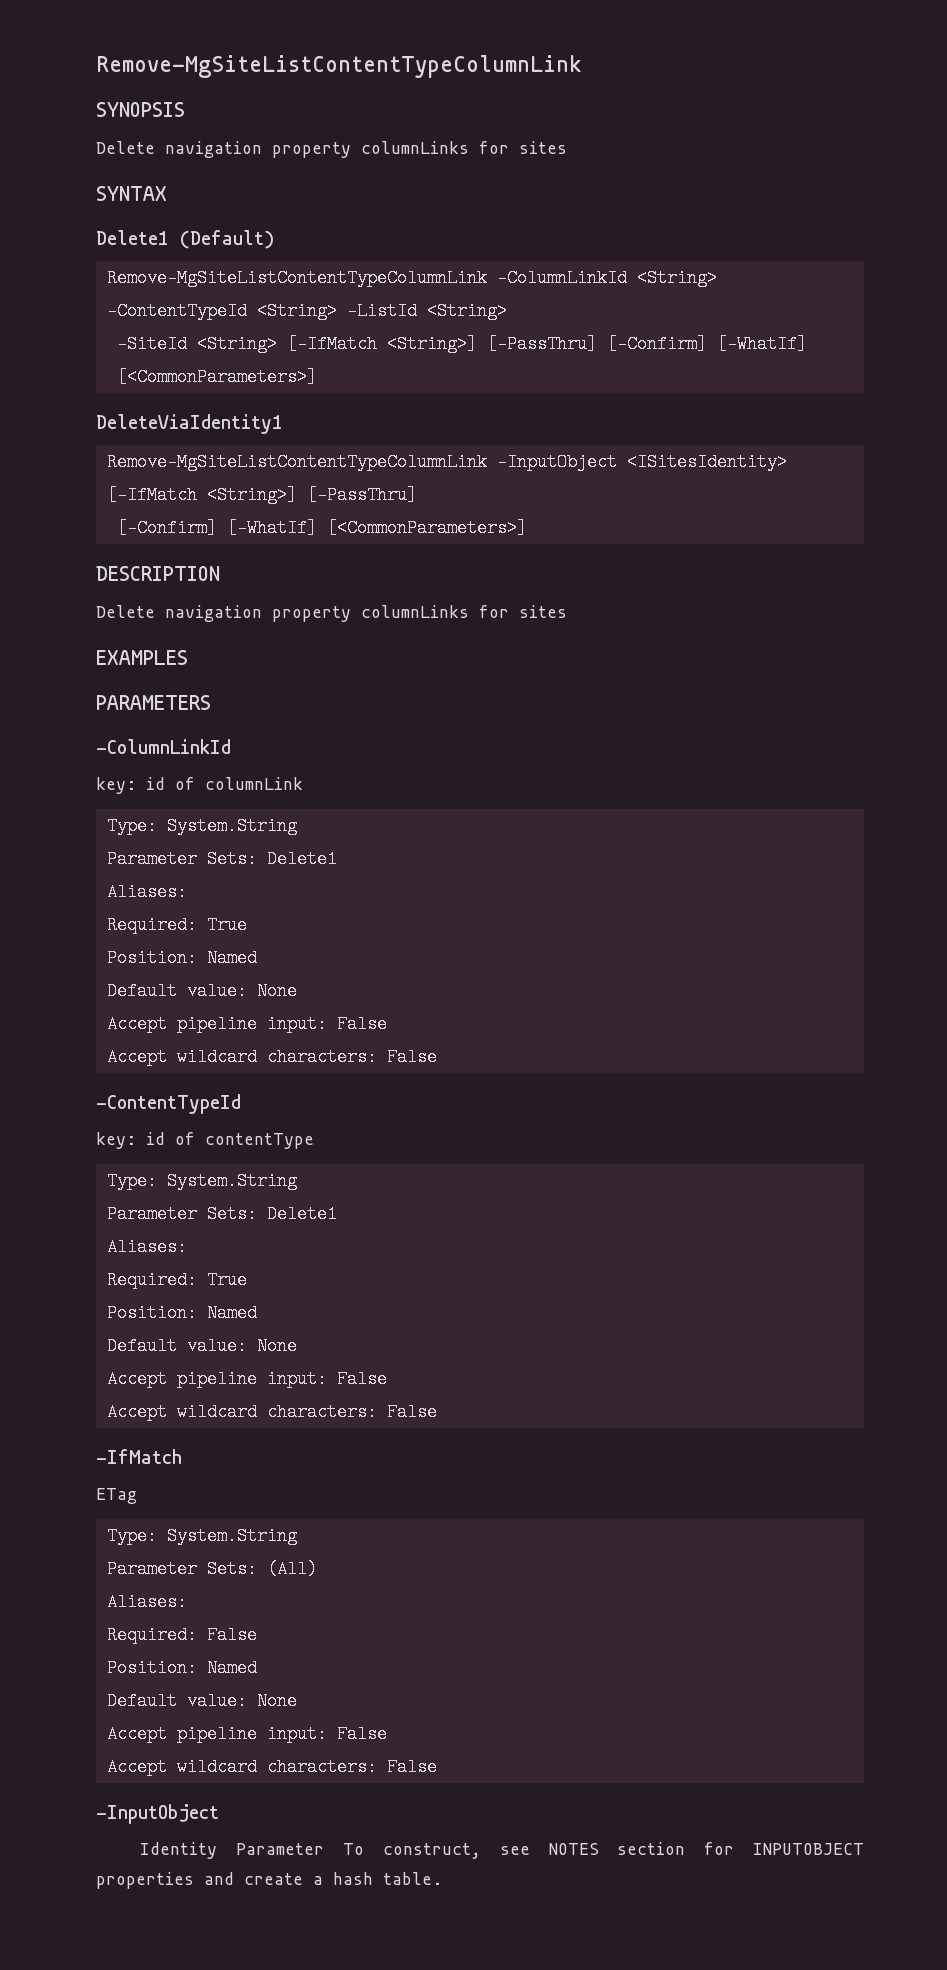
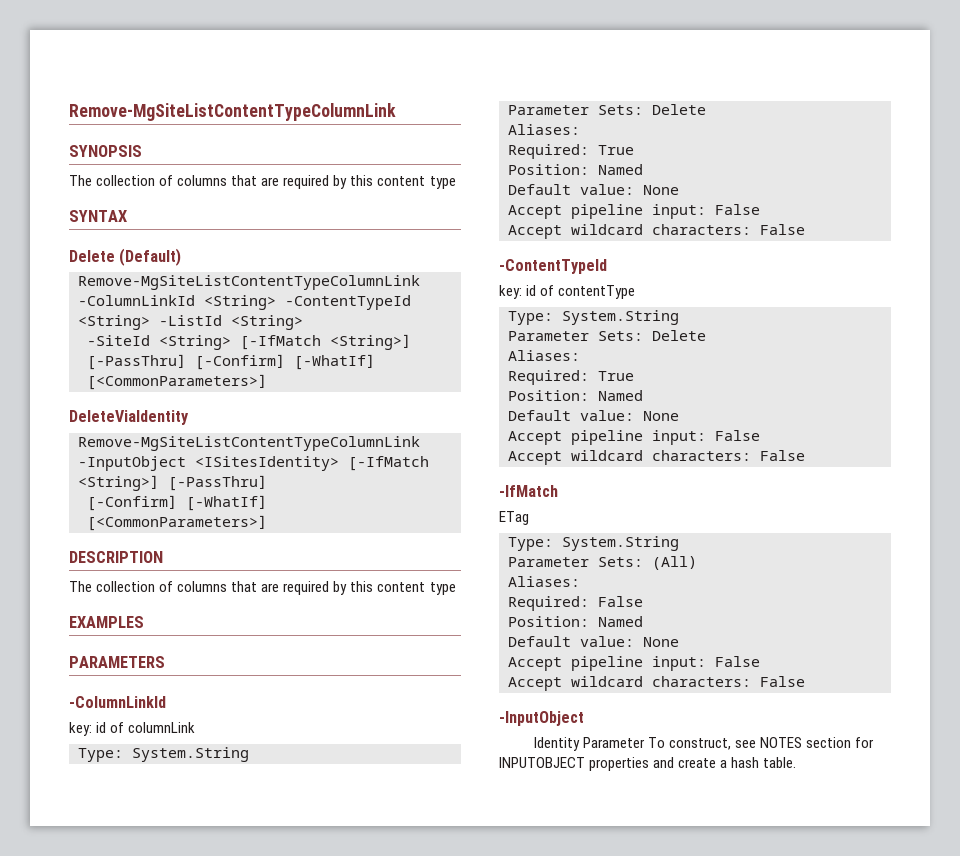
  SYNOPSIS
- Delete navigation property columnLinks for sites
+ The collection of columns that are required by this content type
- Delete1 (Default)
+ Delete (Default)
- DeleteViaIdentity1
+ DeleteViaIdentity
  DESCRIPTION
- Delete navigation property columnLinks for sites
+ The collection of columns that are required by this content type
  key: id of columnLink
  Type: System.String
- Parameter Sets: Delete1
+ Parameter Sets: Delete
  key: id of contentType
  Type: System.String
- Parameter Sets: Delete1
+ Parameter Sets: Delete

